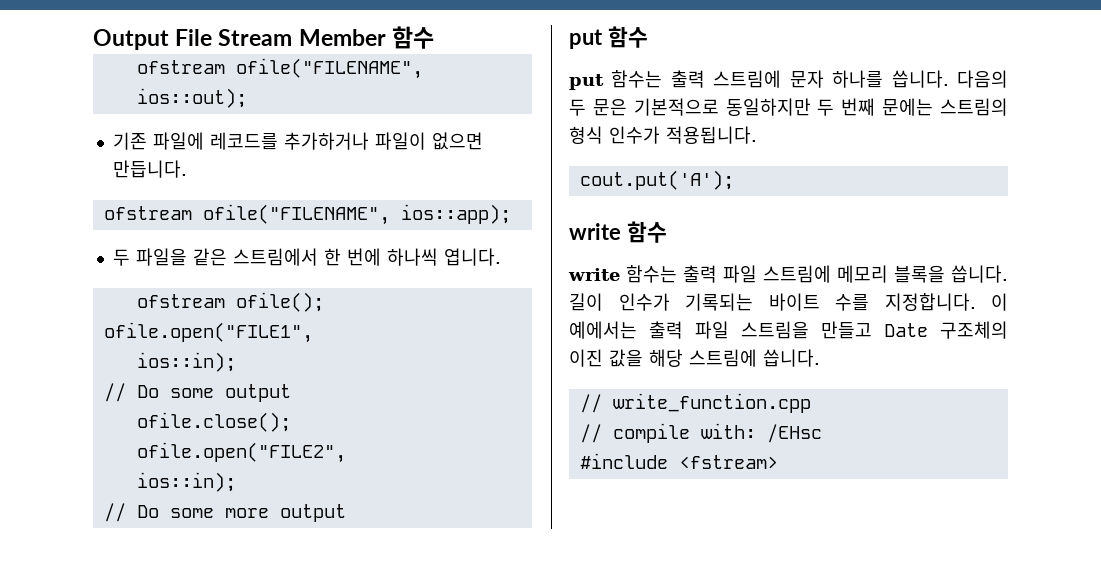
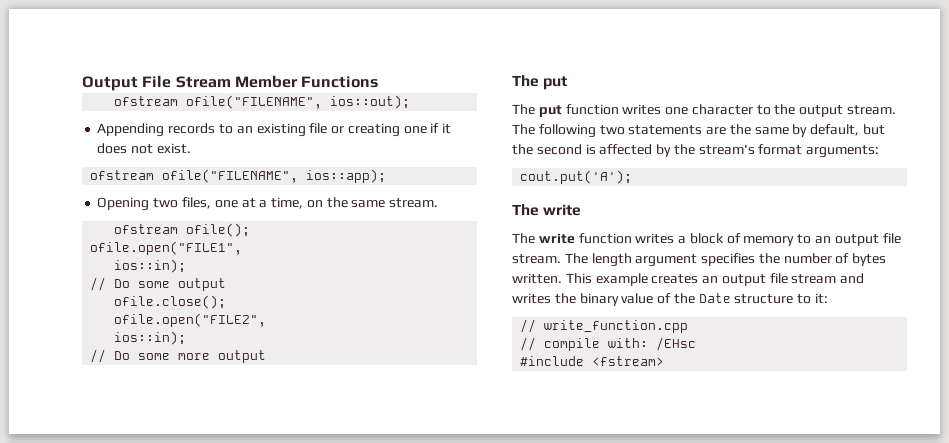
- Output File Stream Member 함수
+ Output File Stream Member Functions
- 기존 파일에 레코드를 추가하거나 파일이 없으면 만듭니다.
+ Appending records to an existing file or creating one if it does not exist.
  ofstream ofile("FILENAME", ios::app);
- 두 파일을 같은 스트림에서 한 번에 하나씩 엽니다.
+ Opening two files, one at a time, on the same stream.
  // Do some more output
- put 함수
- put 함수는 출력 스트림에 문자 하나를 씁니다. 다음의 두 문은 기본적으로 동일하지만 두 번째 문에는 스트림의 형식 인수가 적용됩니다.
+ The put
+ The put function writes one character to the output stream. The following two statements are the same by default, but the second is affected by the stream's format arguments:
  cout.put('A');
- write 함수
- write 함수는 출력 파일 스트림에 메모리 블록을 씁니다. 길이 인수가 기록되는 바이트 수를 지정합니다. 이 예에서는 출력 파일 스트림을 만들고 Date 구조체의 이진 값을 해당 스트림에 씁니다.
+ The write
+ The write function writes a block of memory to an output file stream. The length argument specifies the number of bytes written. This example creates an output file stream and writes the binary value of the Date structure to it:

